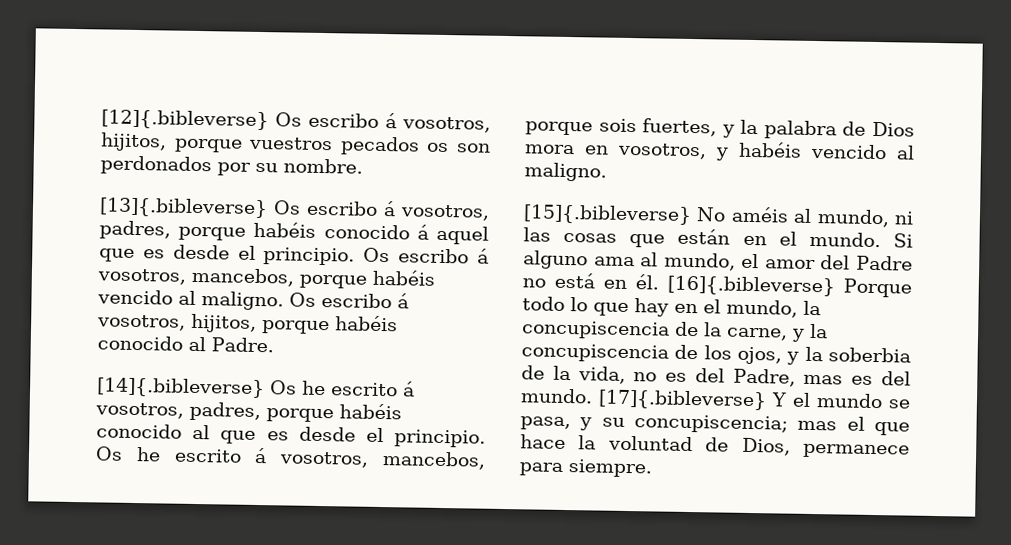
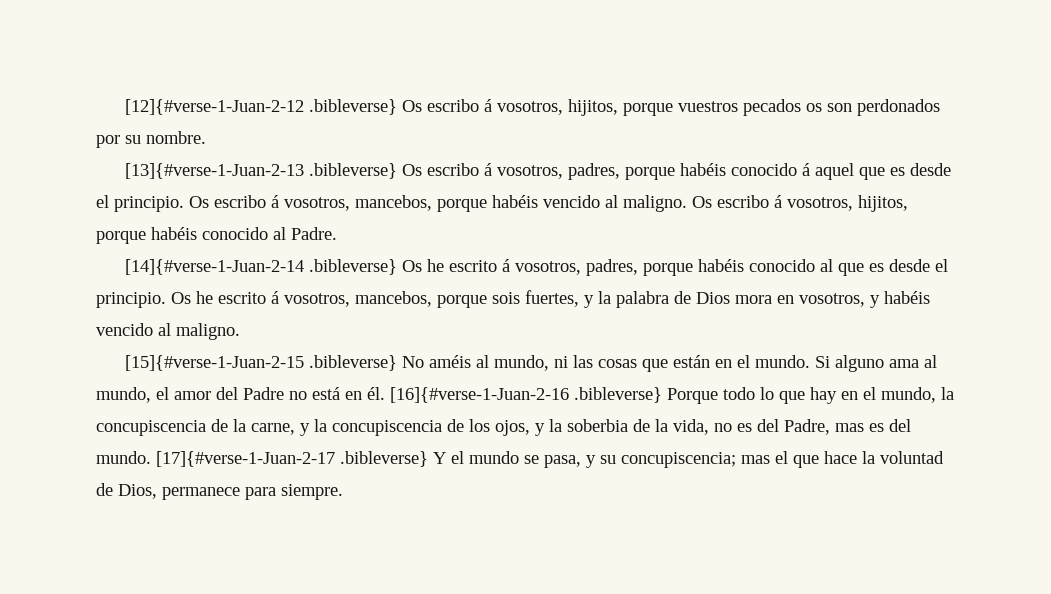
- [12]{.bibleverse} Os escribo á vosotros, hijitos, porque vuestros pecados os son perdonados por su nombre.
+ [12]{#verse-1-Juan-2-12 .bibleverse} Os escribo á vosotros, hijitos, porque vuestros pecados os son perdonados por su nombre.
- [13]{.bibleverse} Os escribo á vosotros, padres, porque habéis conocido á aquel que es desde el principio.
+ [13]{#verse-1-Juan-2-13 .bibleverse} Os escribo á vosotros, padres, porque habéis conocido á aquel que es desde el principio.
- [14]{.bibleverse} Os he escrito á vosotros, padres, porque habéis conocido al que es desde el principio.
+ [14]{#verse-1-Juan-2-14 .bibleverse} Os he escrito á vosotros, padres, porque habéis conocido al que es desde el principio.
- [15]{.bibleverse} No améis al mundo, ni las cosas que están en el mundo.
+ [15]{#verse-1-Juan-2-15 .bibleverse} No améis al mundo, ni las cosas que están en el mundo.
- [16]{.bibleverse} Porque todo lo que hay en el mundo, la concupiscencia de la carne, y la concupiscencia de los ojos, y la soberbia de la vida, no es del Padre, mas es del mundo.
+ [16]{#verse-1-Juan-2-16 .bibleverse} Porque todo lo que hay en el mundo, la concupiscencia de la carne, y la concupiscencia de los ojos, y la soberbia de la vida, no es del Padre, mas es del mundo.
- [17]{.bibleverse} Y el mundo se pasa, y su concupiscencia; mas el que hace la voluntad de Dios, permanece para siempre.
+ [17]{#verse-1-Juan-2-17 .bibleverse} Y el mundo se pasa, y su concupiscencia; mas el que hace la voluntad de Dios, permanece para siempre.

